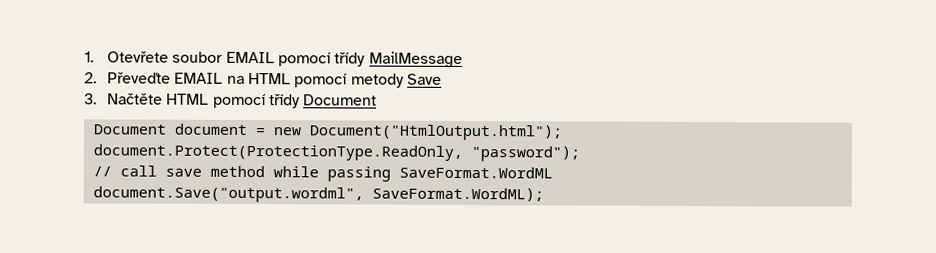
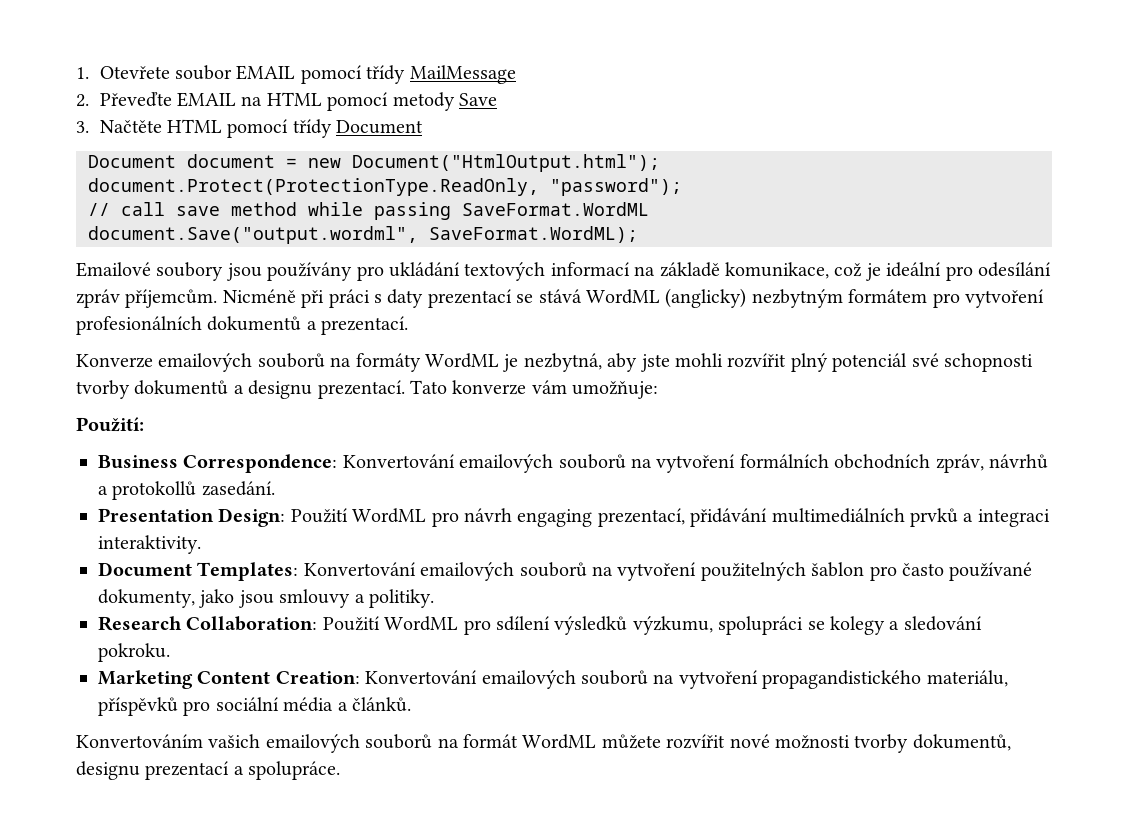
+ Emailové soubory jsou používány pro ukládání textových informací na základě komunikace, což je ideální pro odesílání zpráv příjemcům. Nicméně při práci s daty prezentací se stává WordML (anglicky) nezbytným formátem pro vytvoření profesionálních dokumentů a prezentací.
+ Konverze emailových souborů na formáty WordML je nezbytná, aby jste mohli rozvířit plný potenciál své schopnosti tvorby dokumentů a designu prezentací. Tato konverze vám umožňuje:
+ Použití:
+ Business Correspondence: Konvertování emailových souborů na vytvoření formálních obchodních zpráv, návrhů a protokollů zasedání.
+ Presentation Design: Použití WordML pro návrh engaging prezentací, přidávání multimediálních prvků a integraci interaktivity.
+ Document Templates: Konvertování emailových souborů na vytvoření použitelných šablon pro často používané dokumenty, jako jsou smlouvy a politiky.
+ Research Collaboration: Použití WordML pro sdílení výsledků výzkumu, spolupráci se kolegy a sledování pokroku.
+ Marketing Content Creation: Konvertování emailových souborů na vytvoření propagandistického materiálu, příspěvků pro sociální média a článků.
+ Konvertováním vašich emailových souborů na formát WordML můžete rozvířit nové možnosti tvorby dokumentů, designu prezentací a spolupráce.

